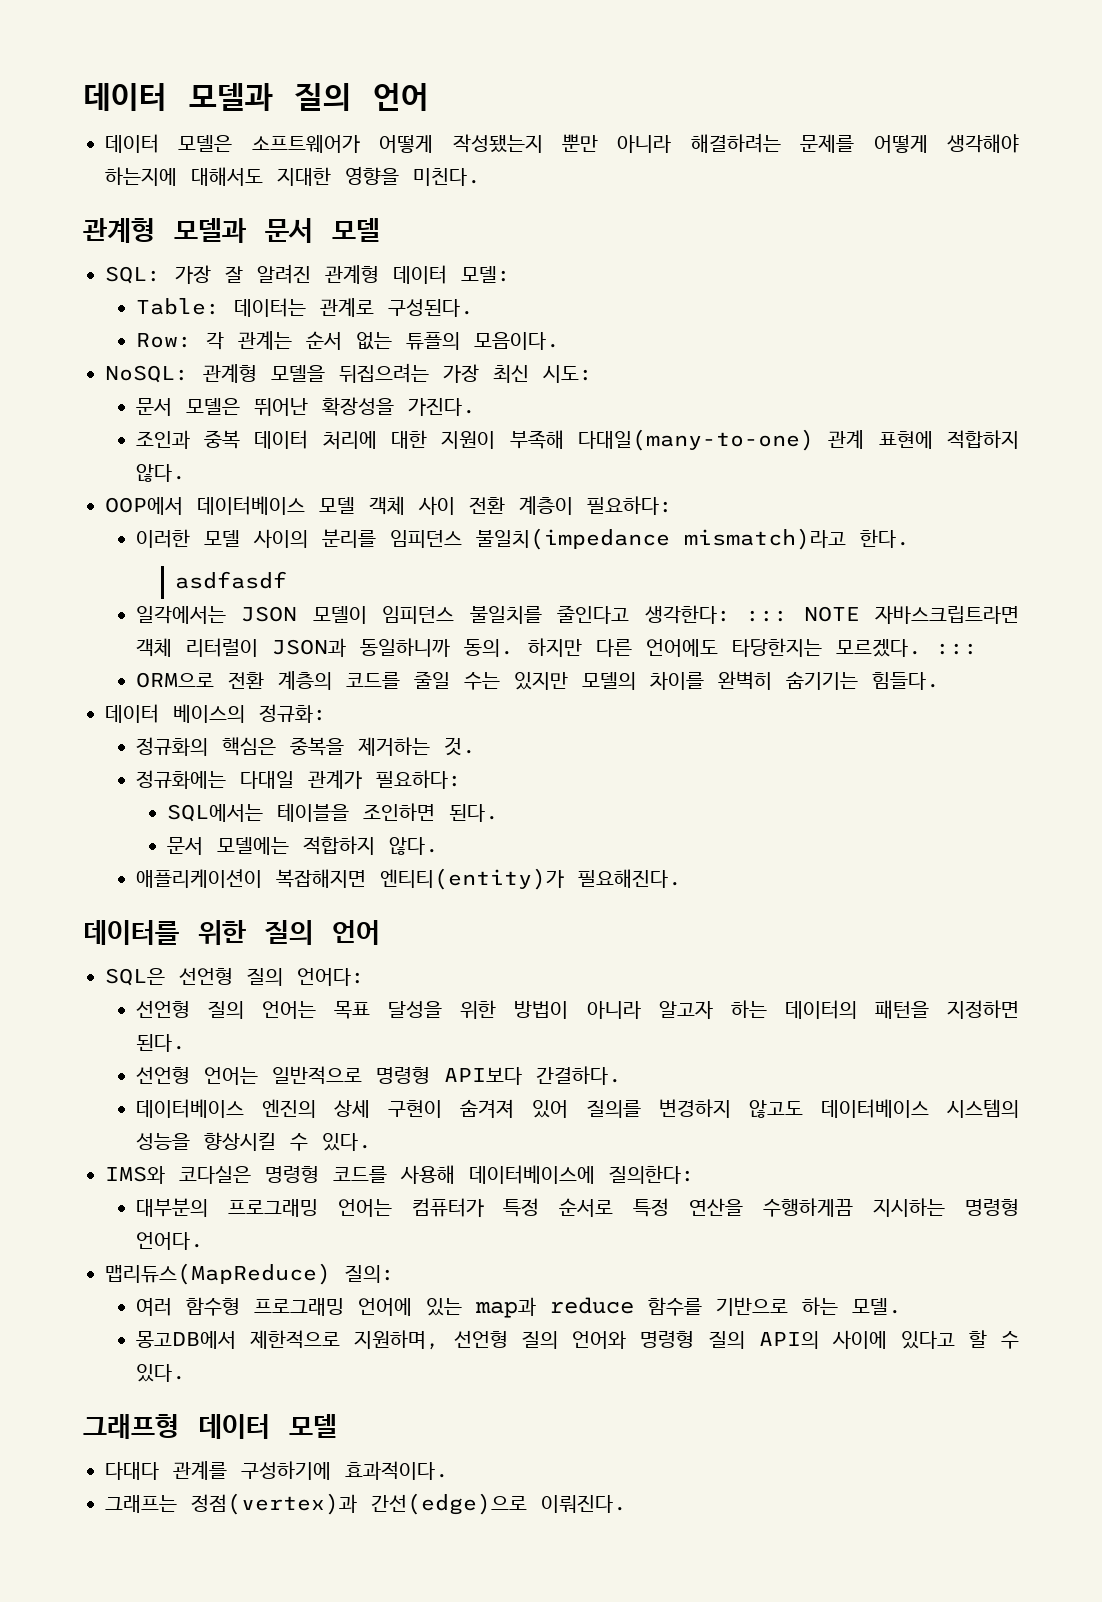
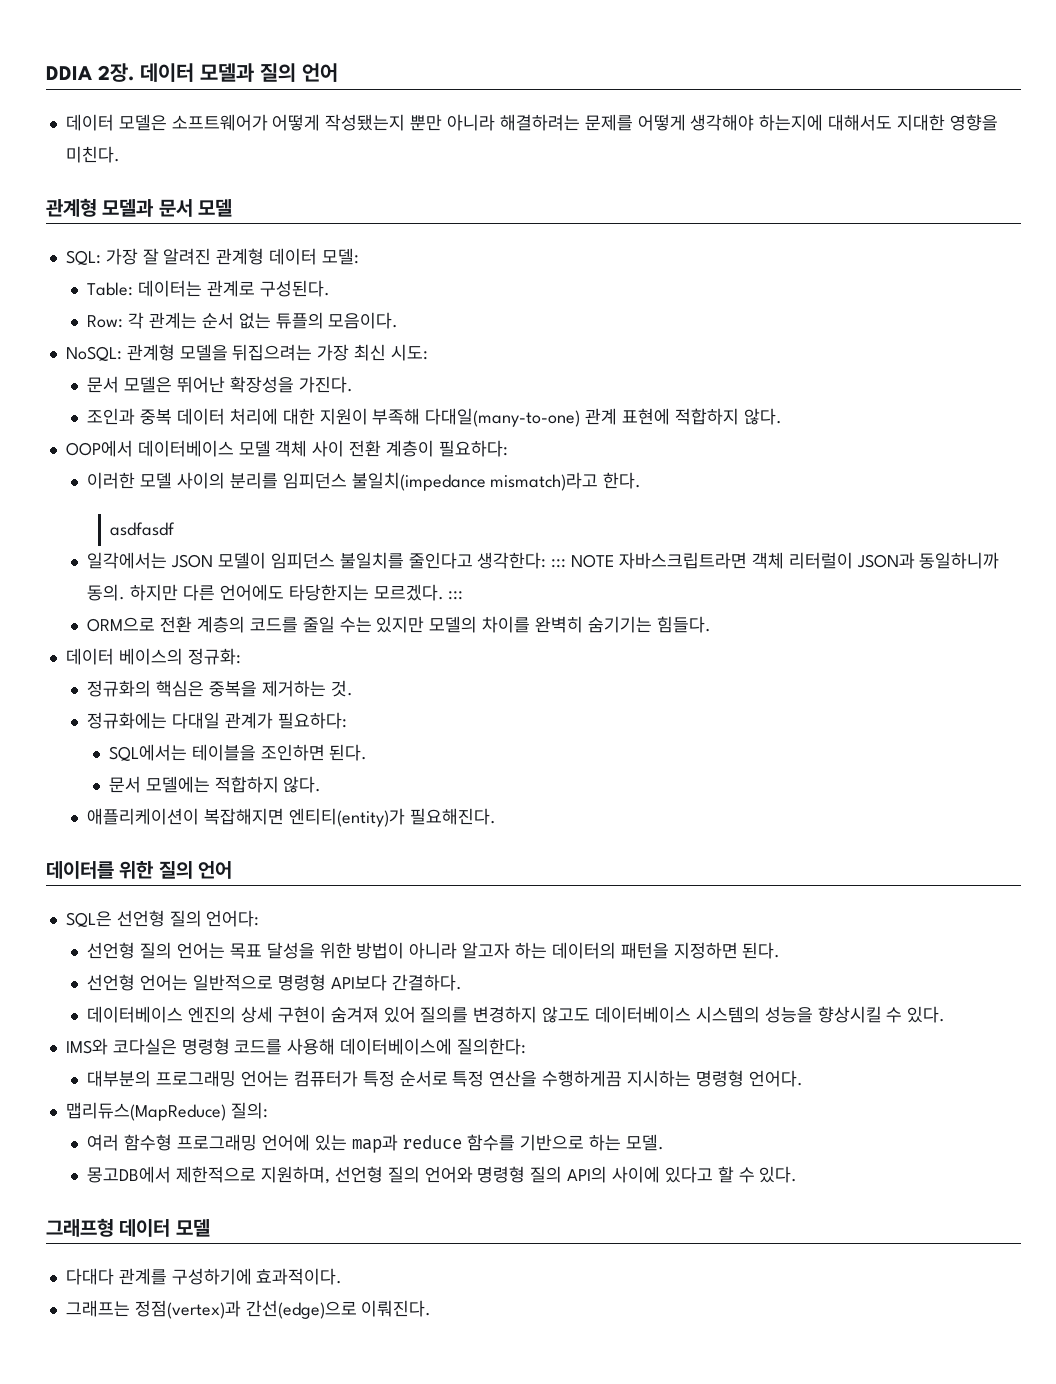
+ DDIA 2장.

